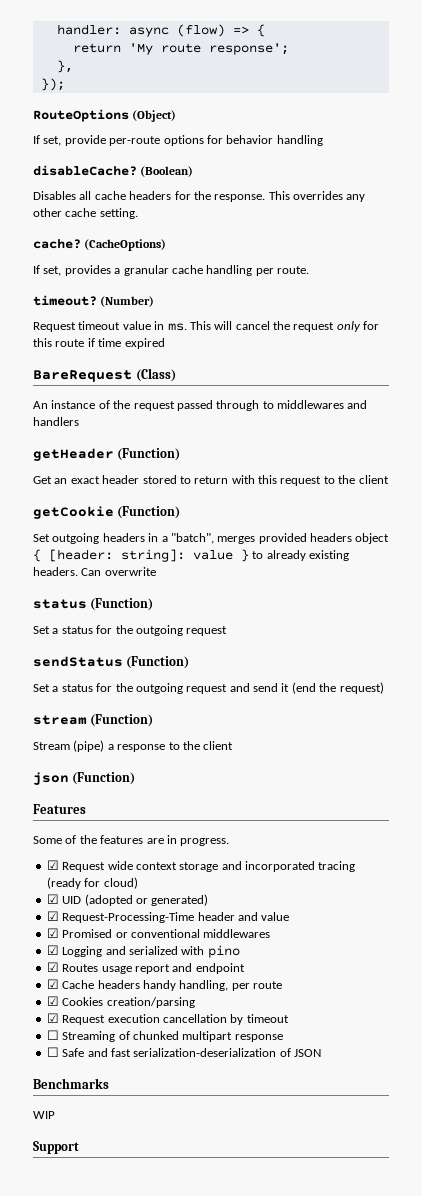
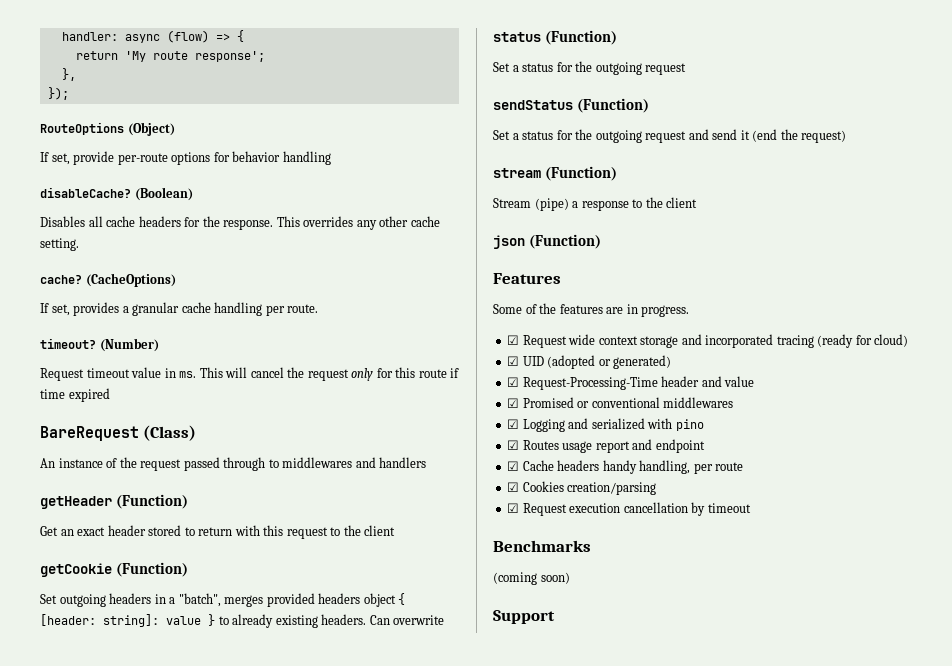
- ☐ Streaming of chunked multipart response
- ☐ Safe and fast serialization-deserialization of JSON
- WIP
+ (coming soon)

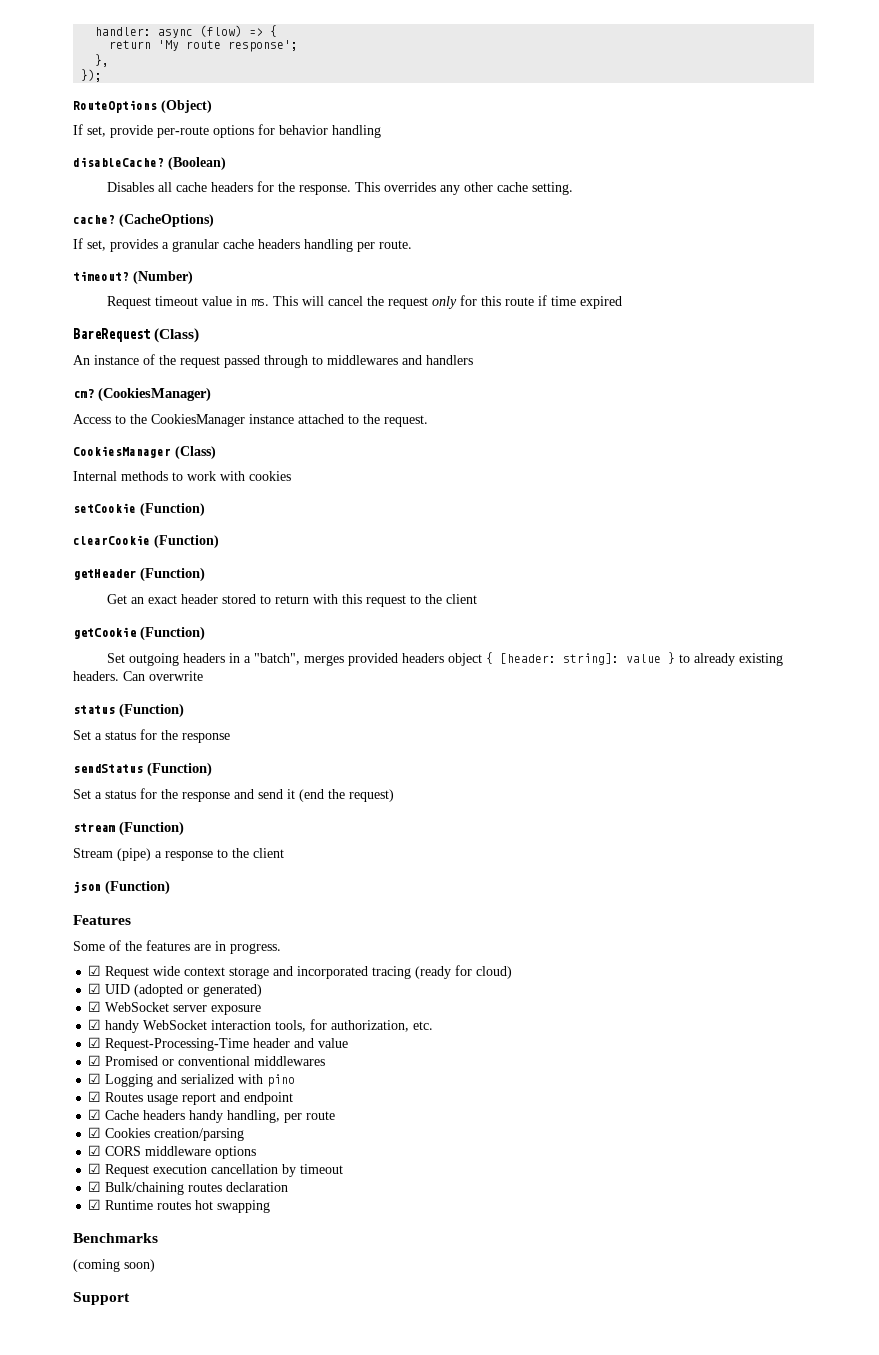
- If set, provides a granular cache handling per route.
+ If set, provides a granular cache headers handling per route.
+ cm? (CookiesManager)
+ Access to the CookiesManager instance attached to the request.
+ CookiesManager (Class)
+ Internal methods to work with cookies
+ setCookie (Function)
+ clearCookie (Function)
  status (Function)
- Set a status for the outgoing request
+ Set a status for the response
- Set a status for the outgoing request and send it (end the request)
+ Set a status for the response and send it (end the request)
+ ☑ WebSocket server exposure
+ ☑ handy WebSocket interaction tools, for authorization, etc.
+ ☑ CORS middleware options
+ ☑ Bulk/chaining routes declaration
+ ☑ Runtime routes hot swapping

